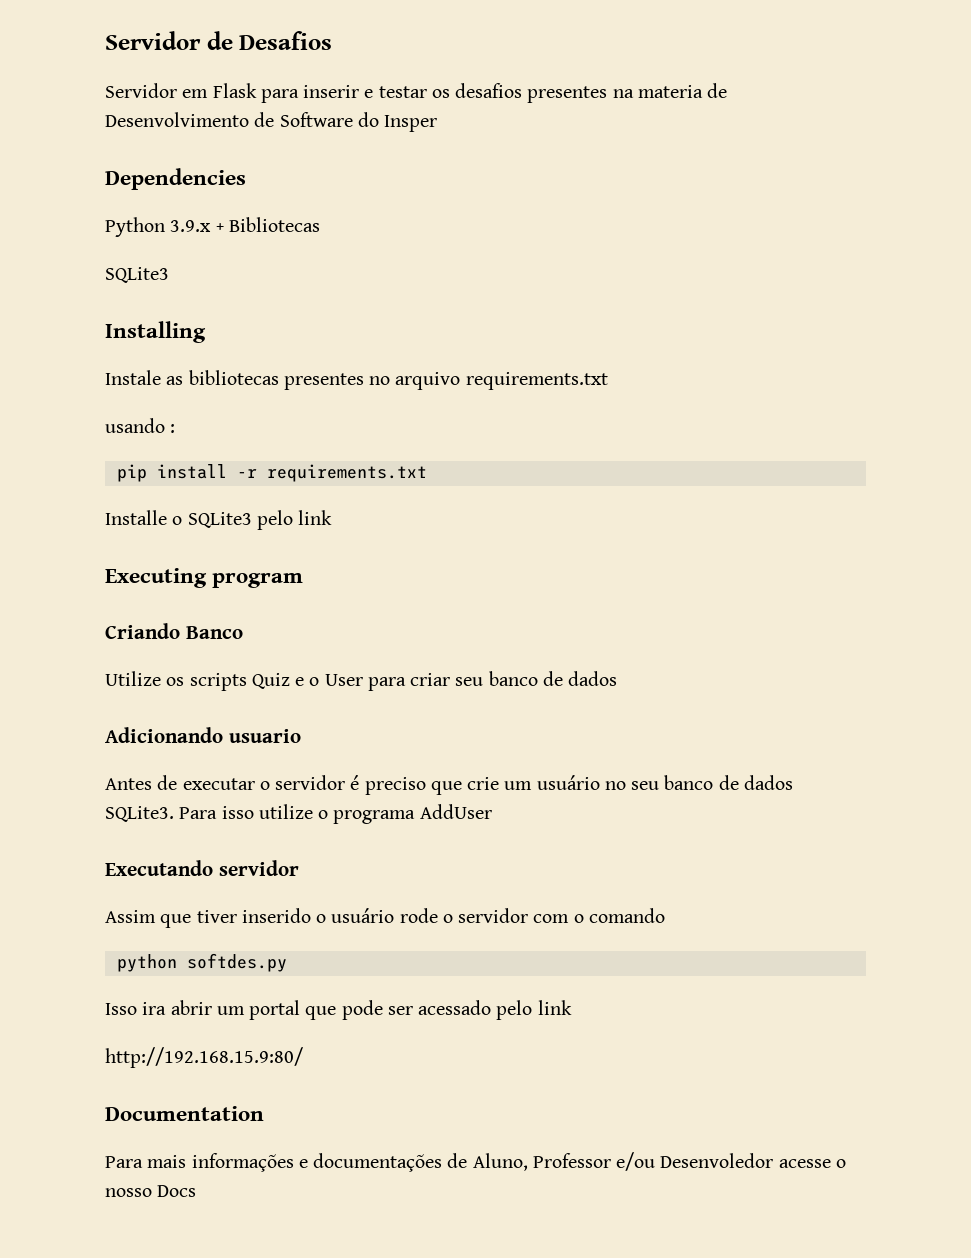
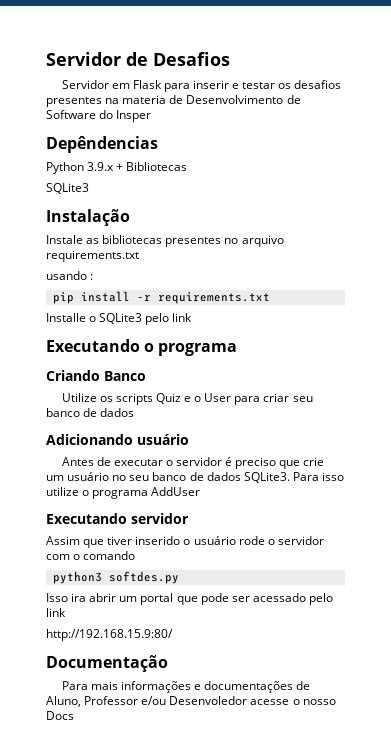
- Dependencies
+ Depêndencias
- Installing
+ Instalação
- Executing program
+ Executando o programa
- Adicionando usuario
+ Adicionando usuário
- python softdes.py
+ python3 softdes.py
- Documentation
+ Documentação

